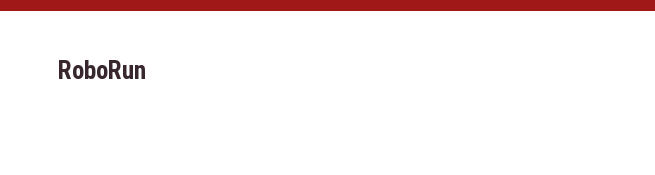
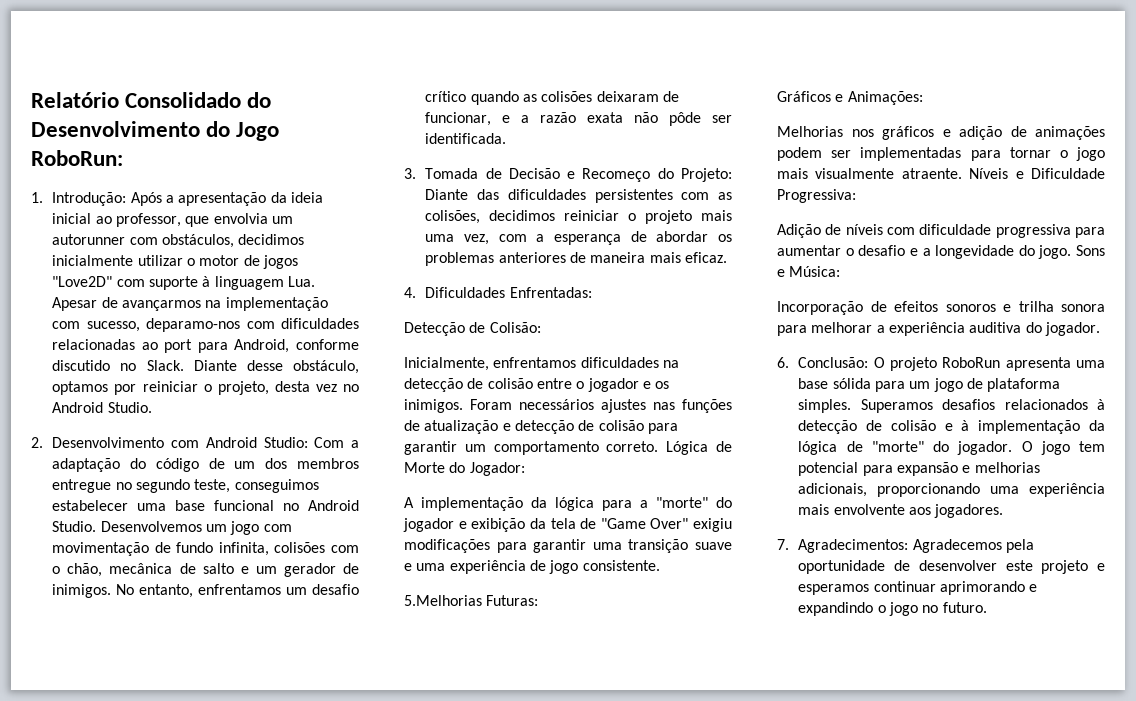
- RoboRun
+ Relatório Consolidado do Desenvolvimento do Jogo RoboRun:
+ 1. Introdução: Após a apresentação da ideia inicial ao professor, que envolvia um autorunner com obstáculos, decidimos inicialmente utilizar o motor de jogos "Love2D" com suporte à linguagem Lua. Apesar de avançarmos na implementação com sucesso, deparamo-nos com dificuldades relacionadas ao port para Android, conforme discutido no Slack. Diante desse obstáculo, optamos por reiniciar o projeto, desta vez no Android Studio.
+ 2. Desenvolvimento com Android Studio: Com a adaptação do código de um dos membros entregue no segundo teste, conseguimos estabelecer uma base funcional no Android Studio. Desenvolvemos um jogo com movimentação de fundo infinita, colisões com o chão, mecânica de salto e um gerador de inimigos. No entanto, enfrentamos um desafio crítico quando as colisões deixaram de funcionar, e a razão exata não pôde ser identificada.
+ 3. Tomada de Decisão e Recomeço do Projeto: Diante das dificuldades persistentes com as colisões, decidimos reiniciar o projeto mais uma vez, com a esperança de abordar os problemas anteriores de maneira mais eficaz.
+ 4. Dificuldades Enfrentadas:
+ Detecção de Colisão:
+ Inicialmente, enfrentamos dificuldades na detecção de colisão entre o jogador e os inimigos. Foram necessários ajustes nas funções de atualização e detecção de colisão para garantir um comportamento correto. Lógica de Morte do Jogador:
+ A implementação da lógica para a "morte" do jogador e exibição da tela de "Game Over" exigiu modificações para garantir uma transição suave e uma experiência de jogo consistente.
+ 5.Melhorias Futuras:
+ Gráficos e Animações:
+ Melhorias nos gráficos e adição de animações podem ser implementadas para tornar o jogo mais visualmente atraente. Níveis e Dificuldade Progressiva:
+ Adição de níveis com dificuldade progressiva para aumentar o desafio e a longevidade do jogo. Sons e Música:
+ Incorporação de efeitos sonoros e trilha sonora para melhorar a experiência auditiva do jogador.
+ 6. Conclusão: O projeto RoboRun apresenta uma base sólida para um jogo de plataforma simples. Superamos desafios relacionados à detecção de colisão e à implementação da lógica de "morte" do jogador. O jogo tem potencial para expansão e melhorias adicionais, proporcionando uma experiência mais envolvente aos jogadores.
+ 7. Agradecimentos: Agradecemos pela oportunidade de desenvolver este projeto e esperamos continuar aprimorando e expandindo o jogo no futuro.

